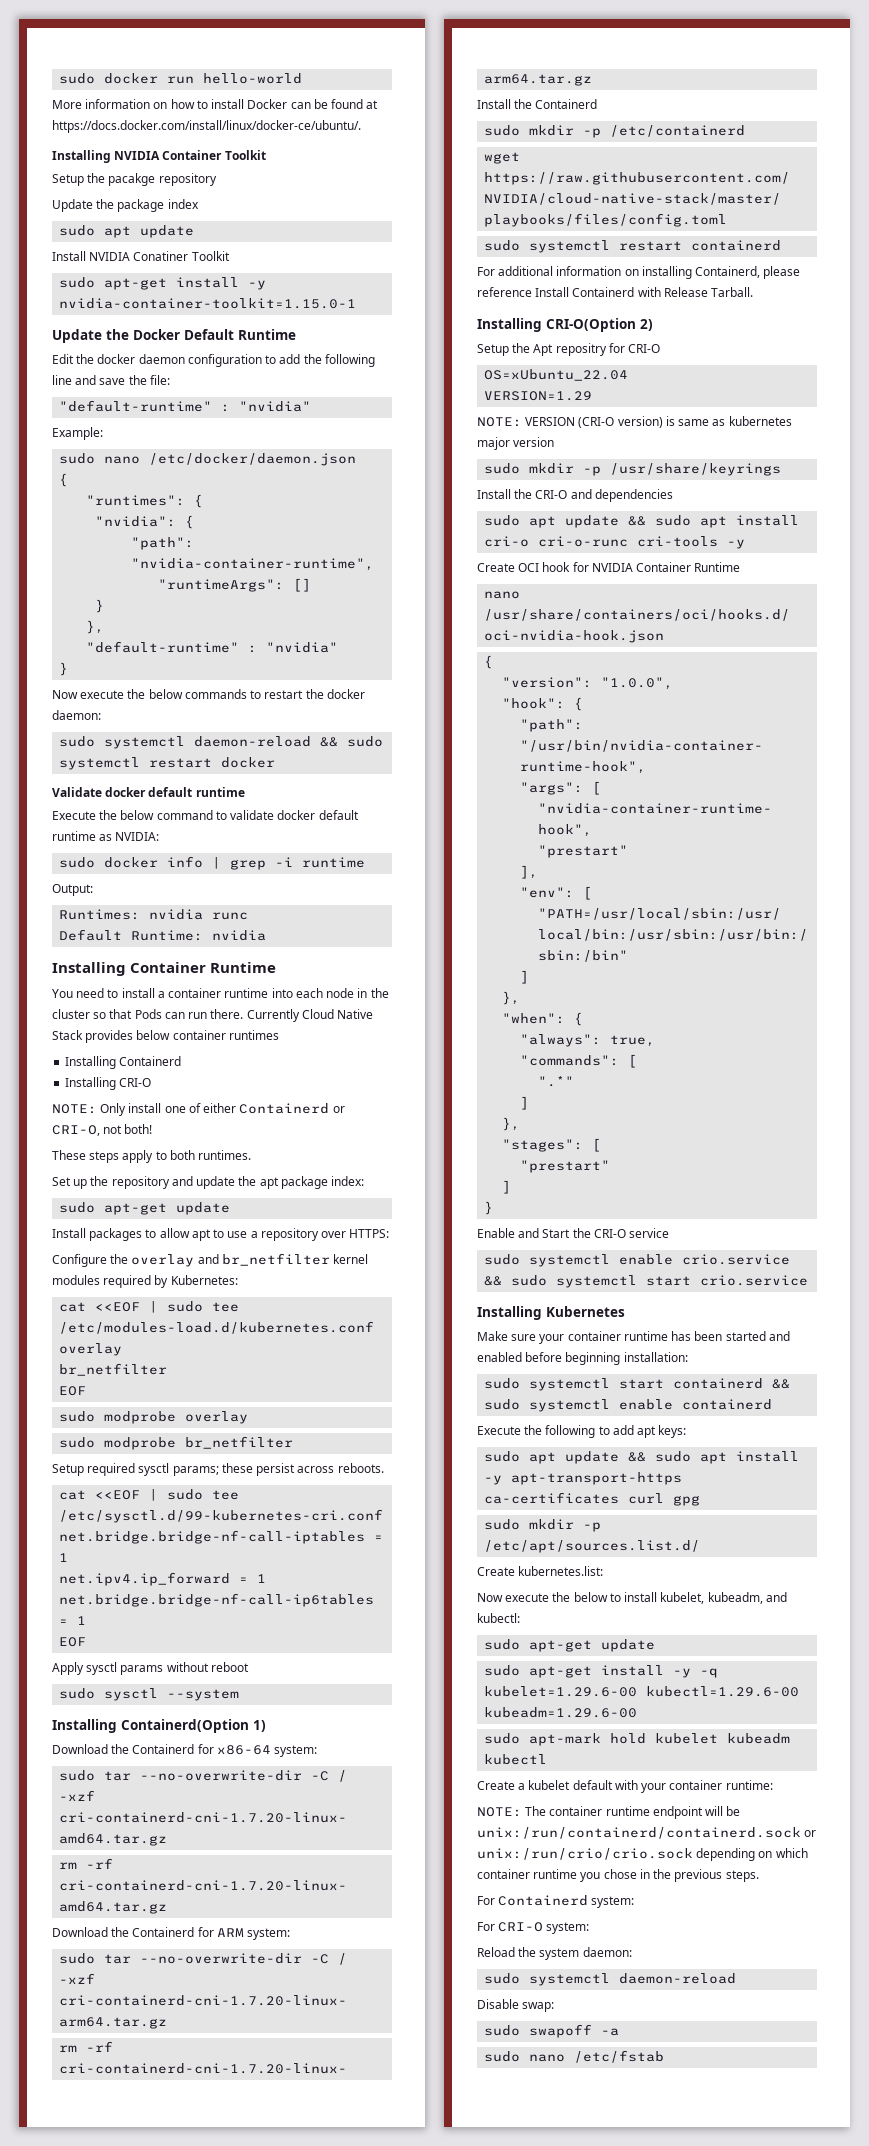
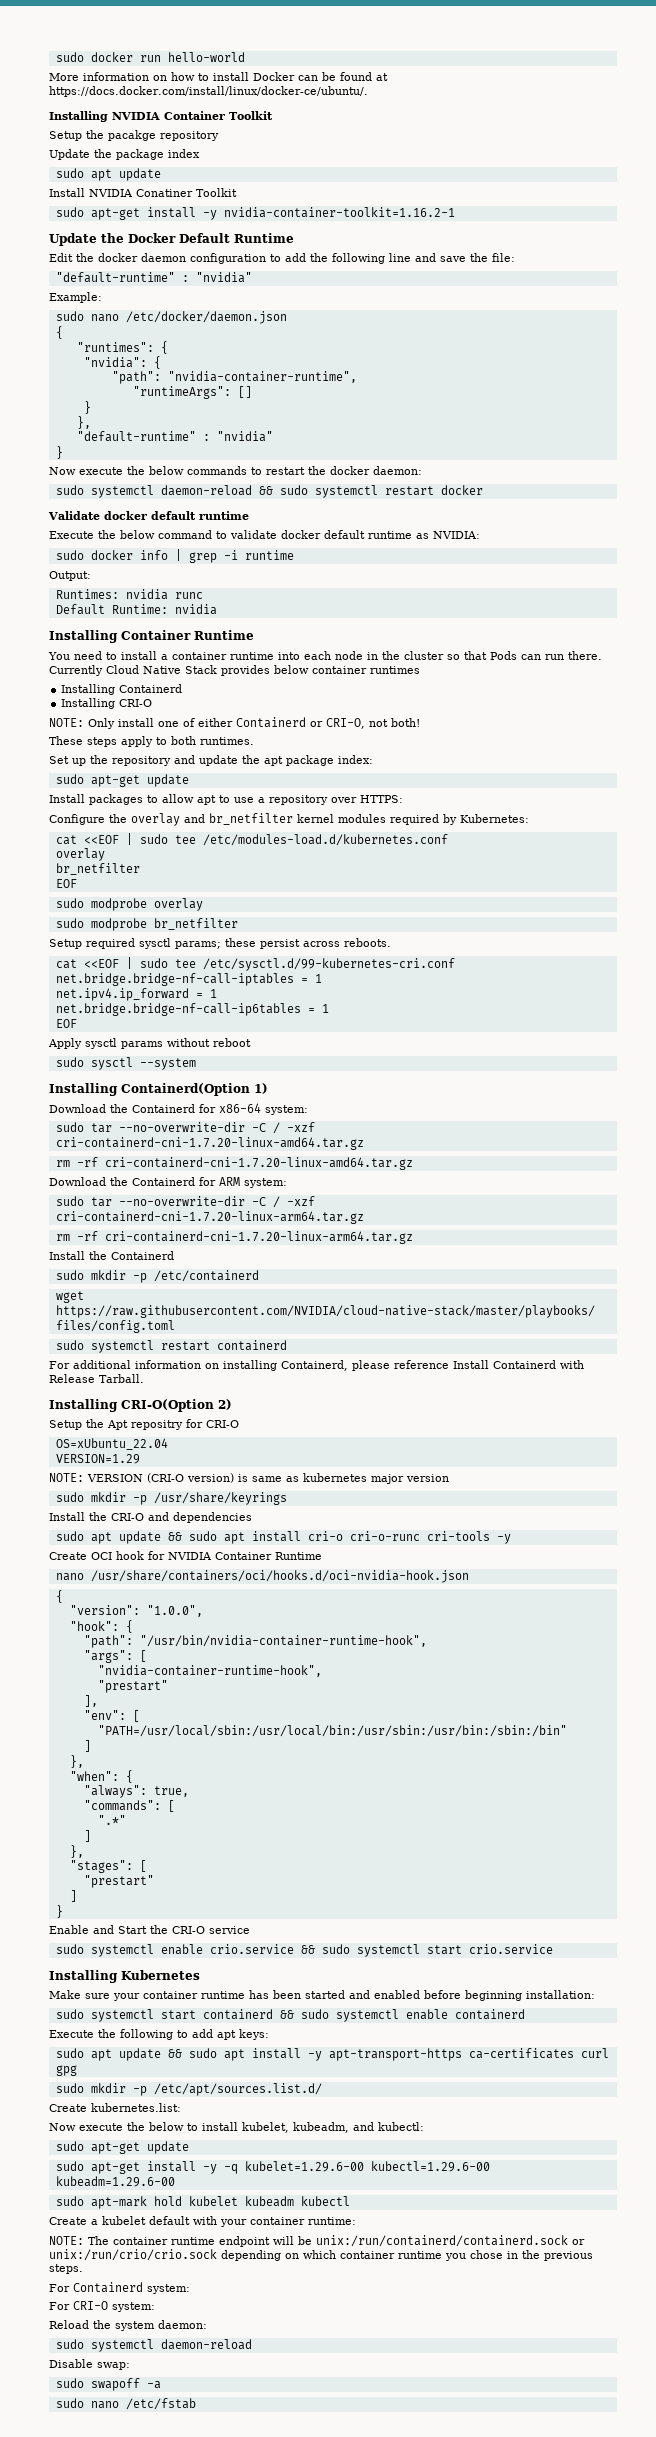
- sudo apt-get install -y nvidia-container-toolkit=1.15.0-1
+ sudo apt-get install -y nvidia-container-toolkit=1.16.2-1

